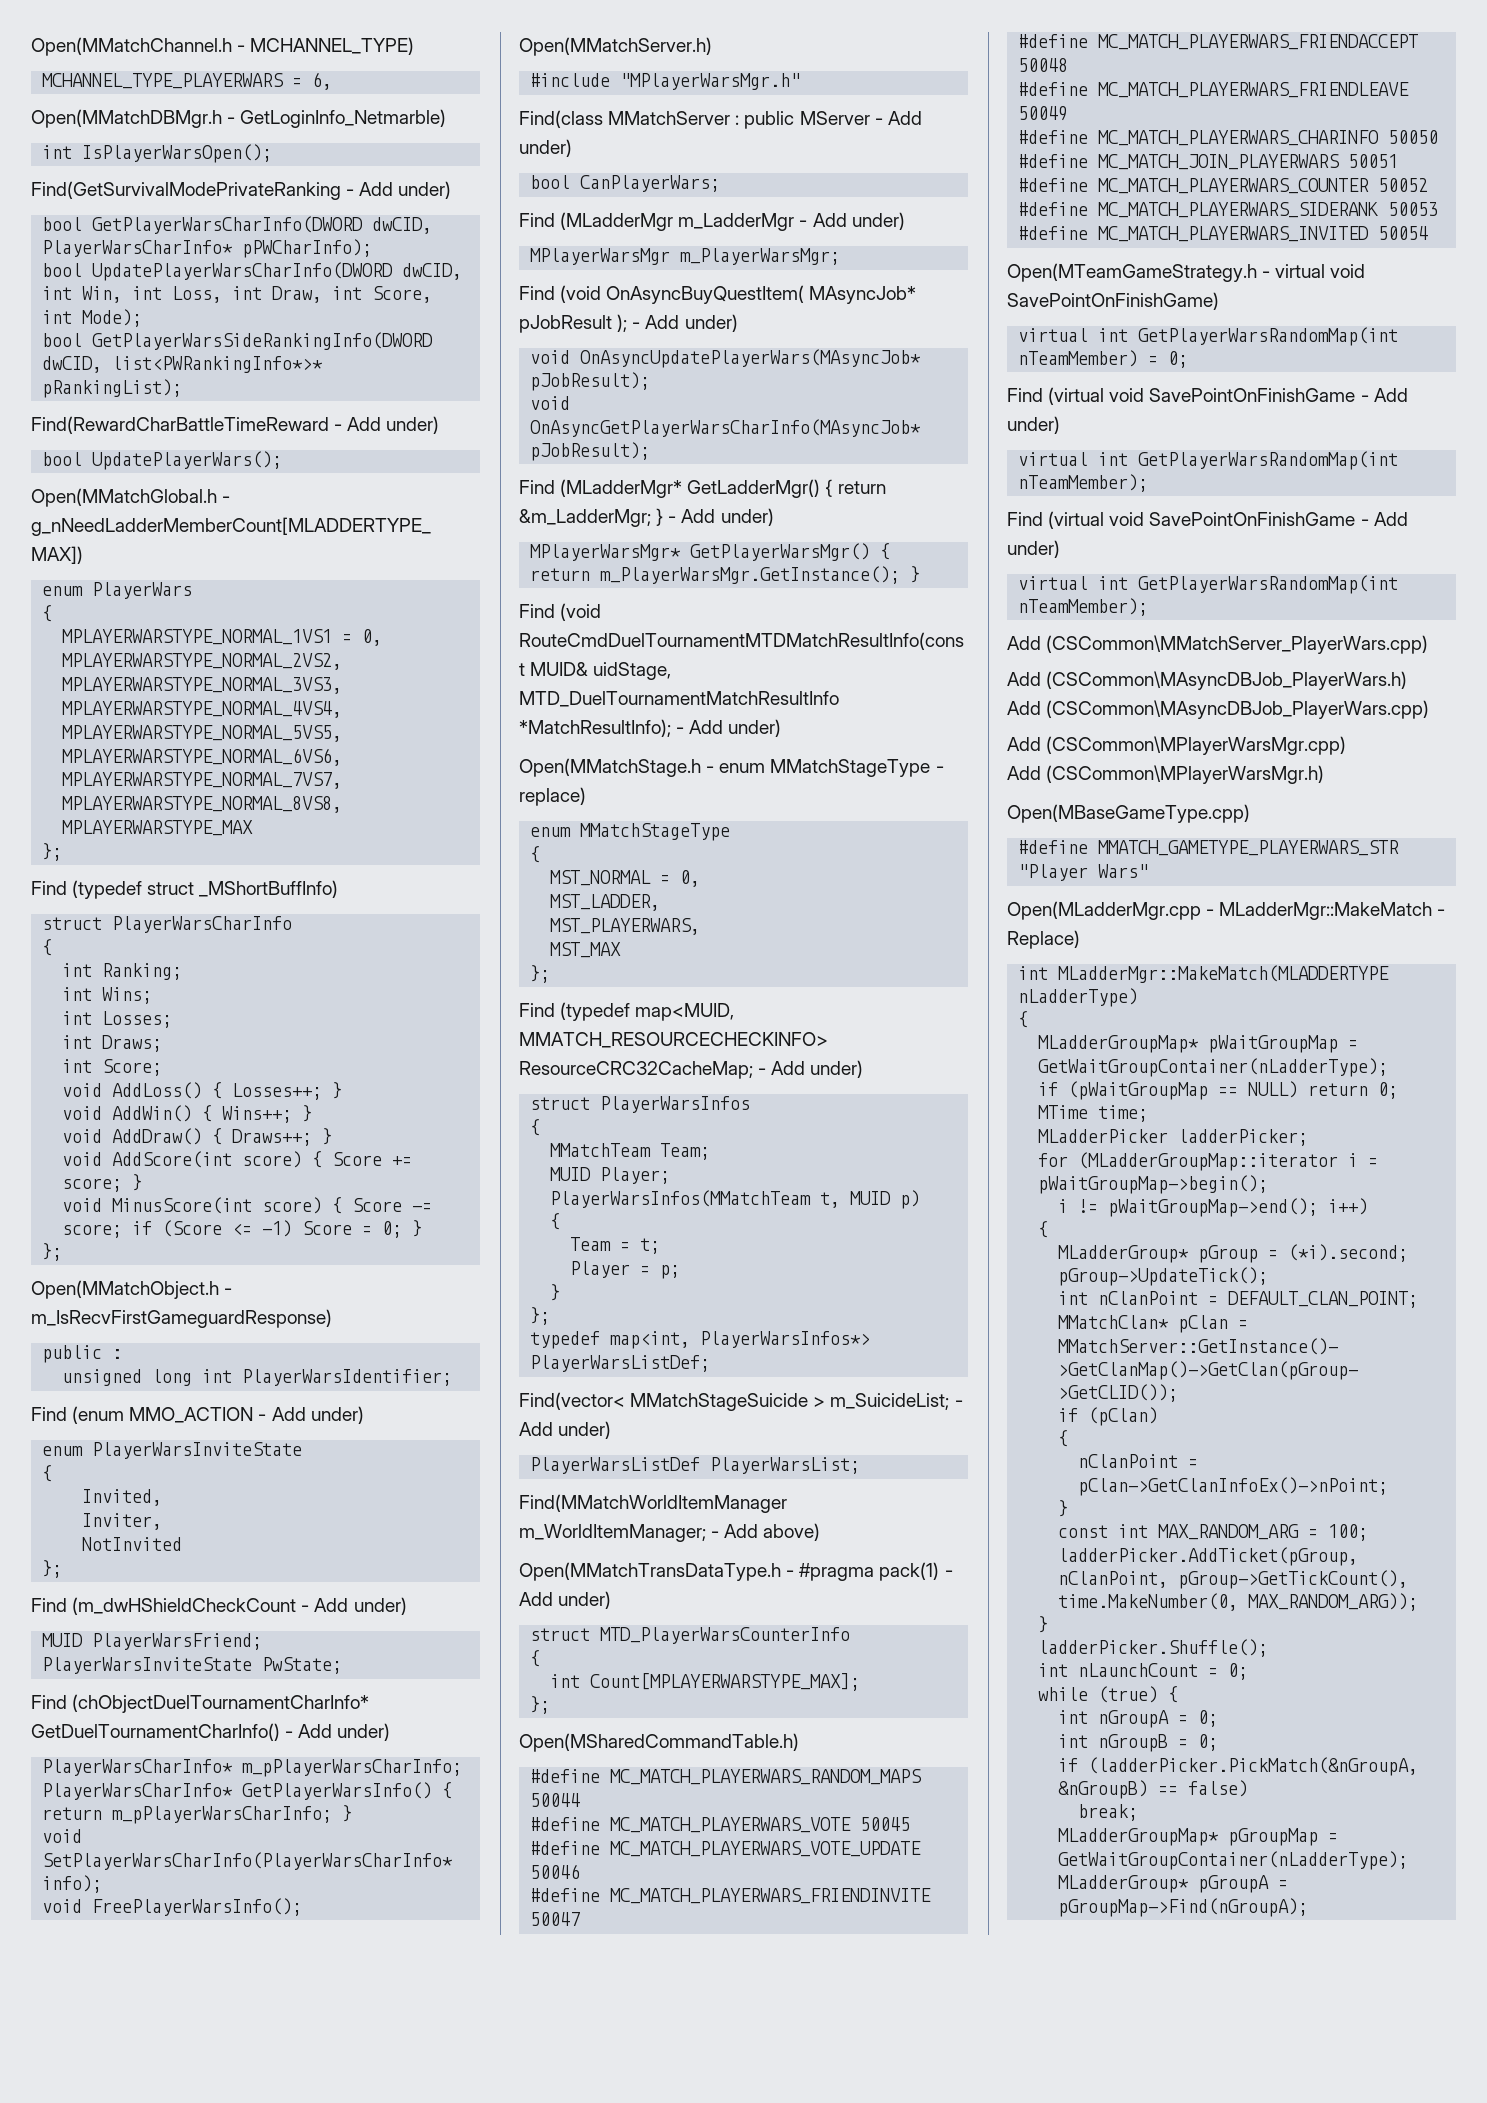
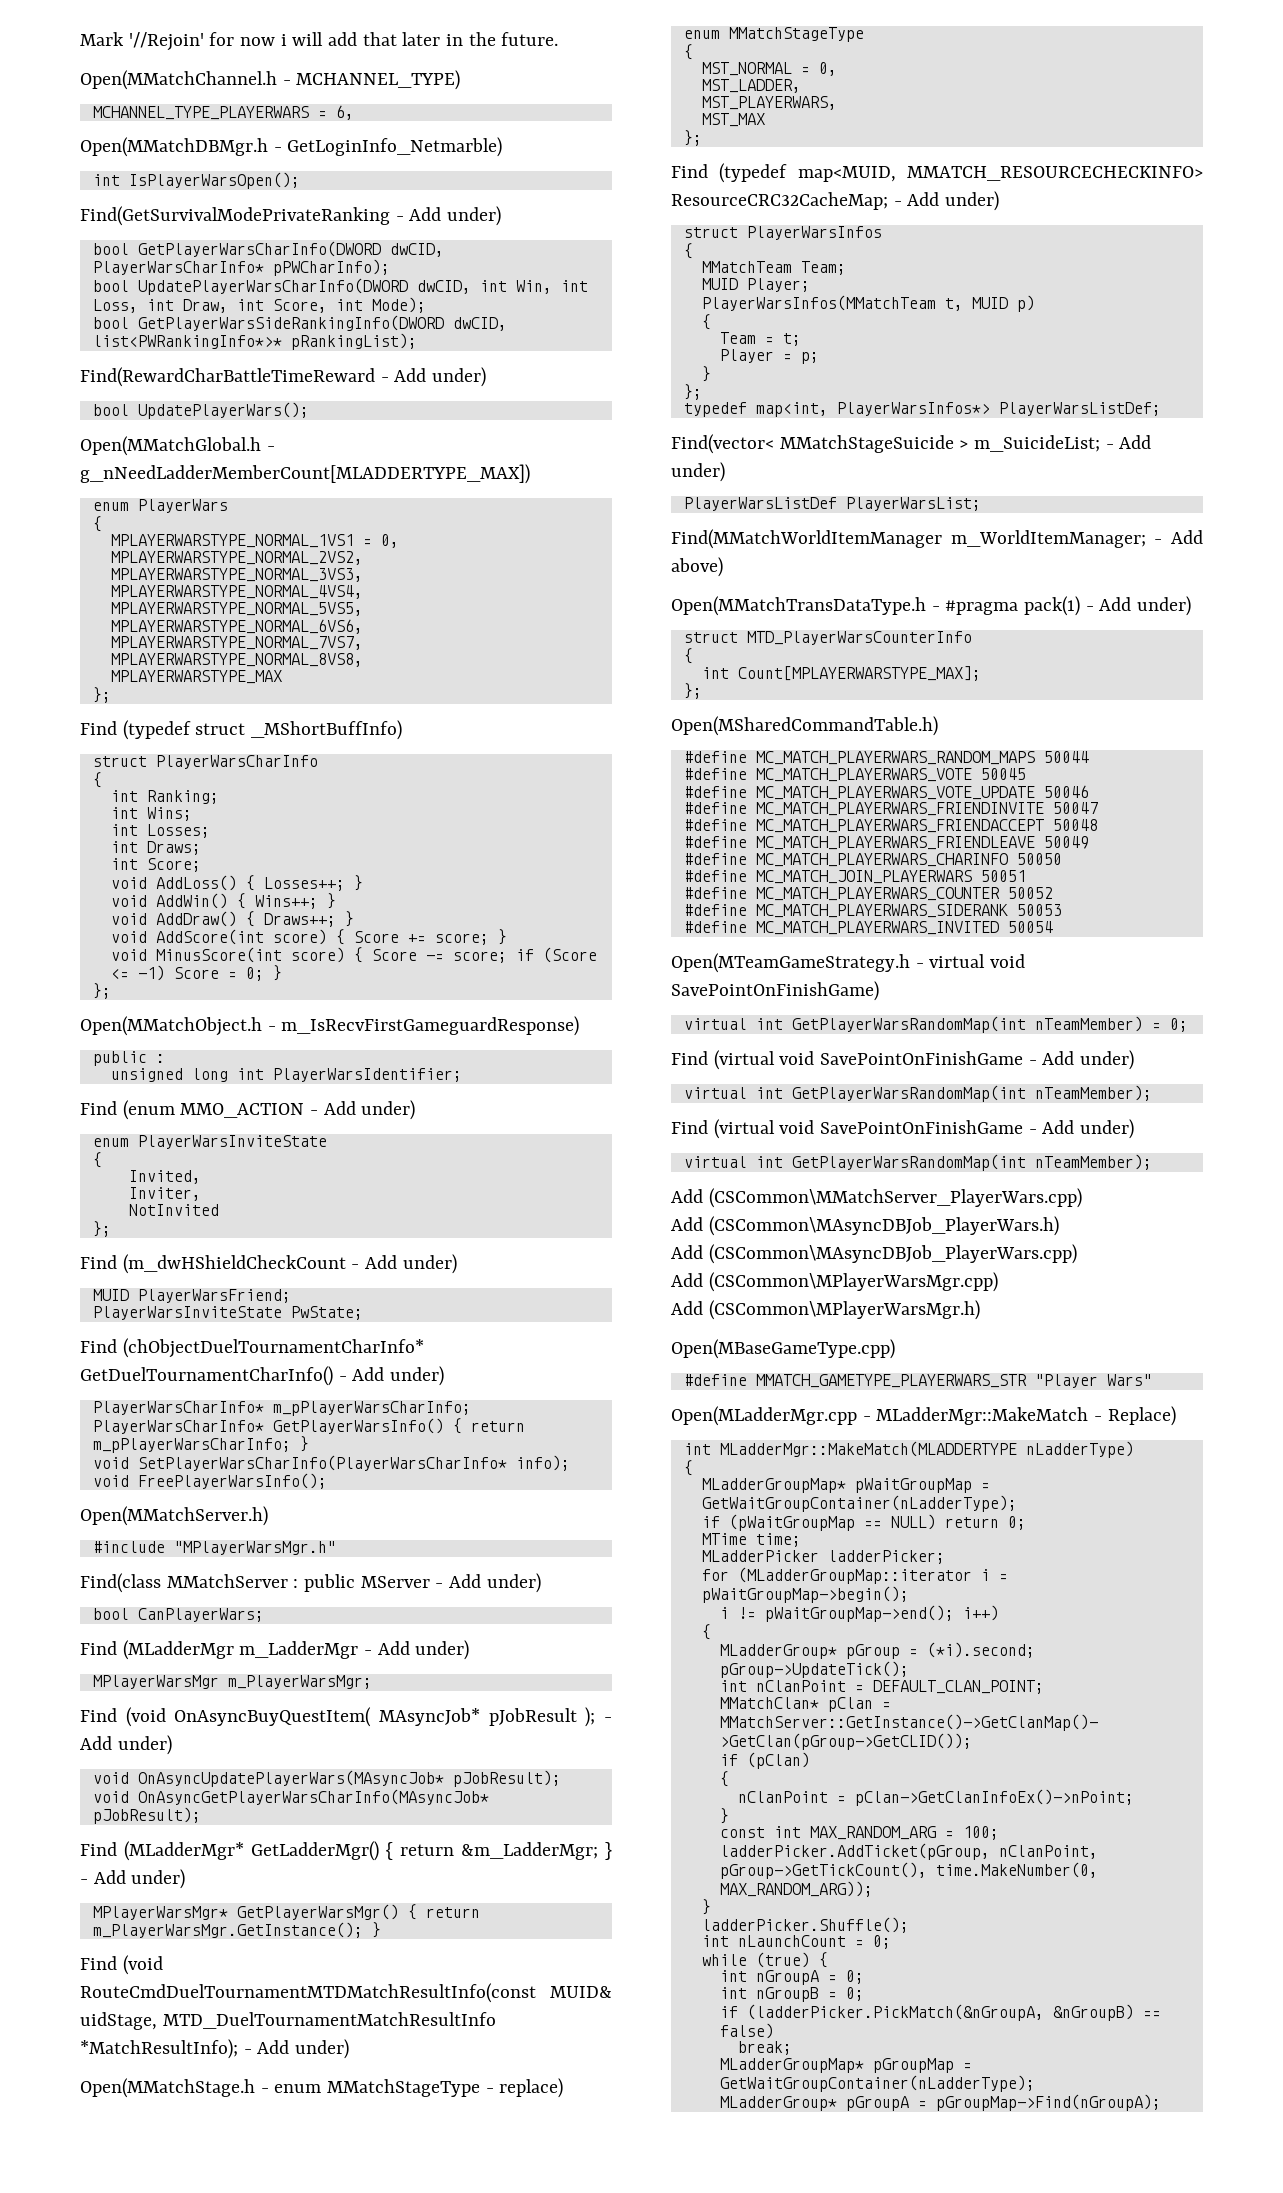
+ Mark '//Rejoin' for now i will add that later in the future.

